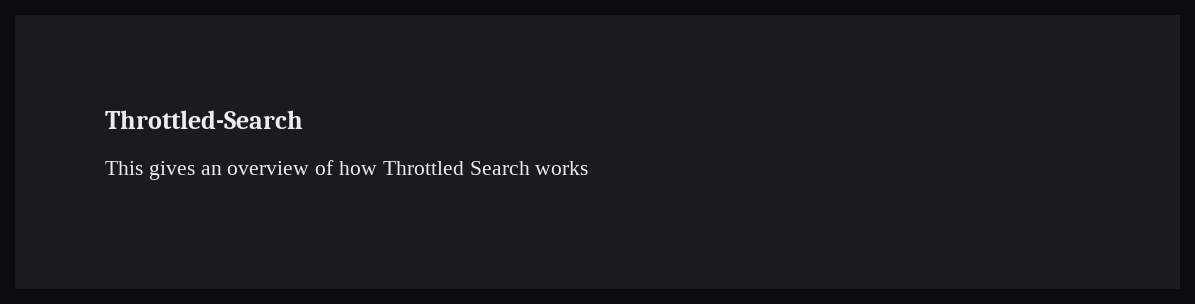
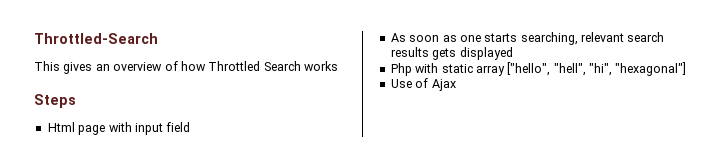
+ Steps
+ Html page with input field
+ As soon as one starts searching, relevant search results gets displayed
+ Php with static array ["hello", "hell", "hi", "hexagonal"]
+ Use of Ajax

